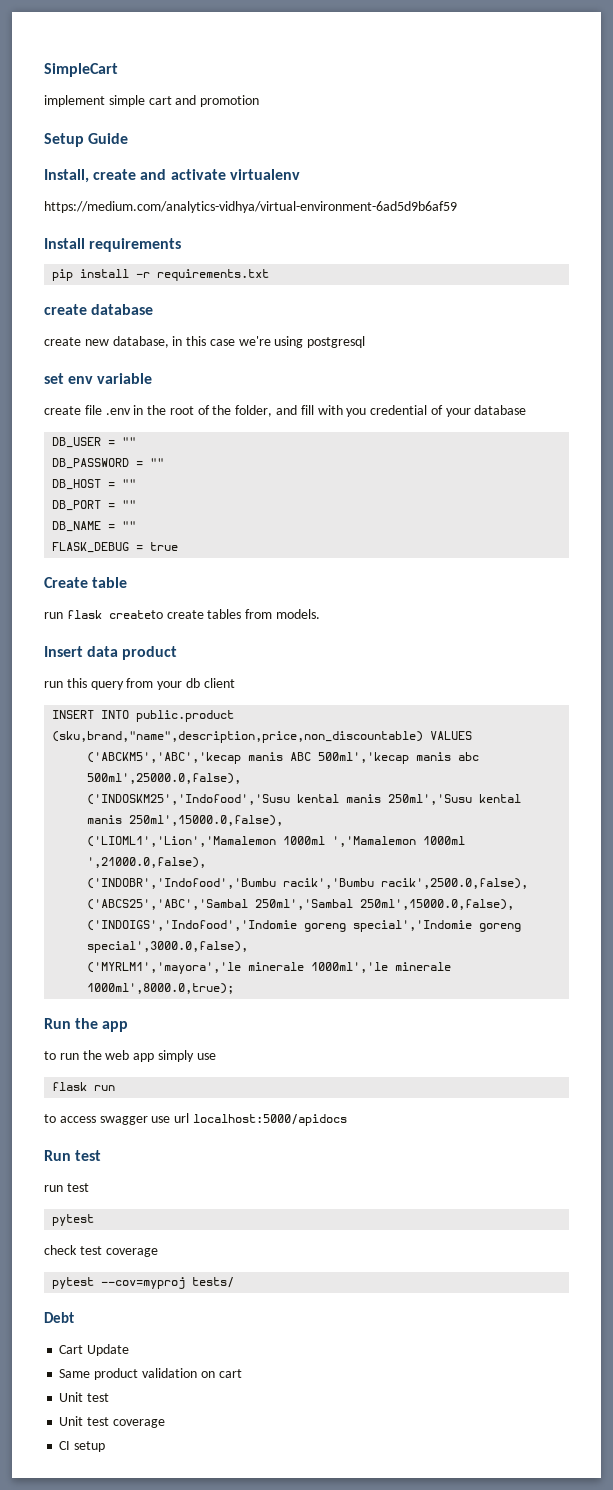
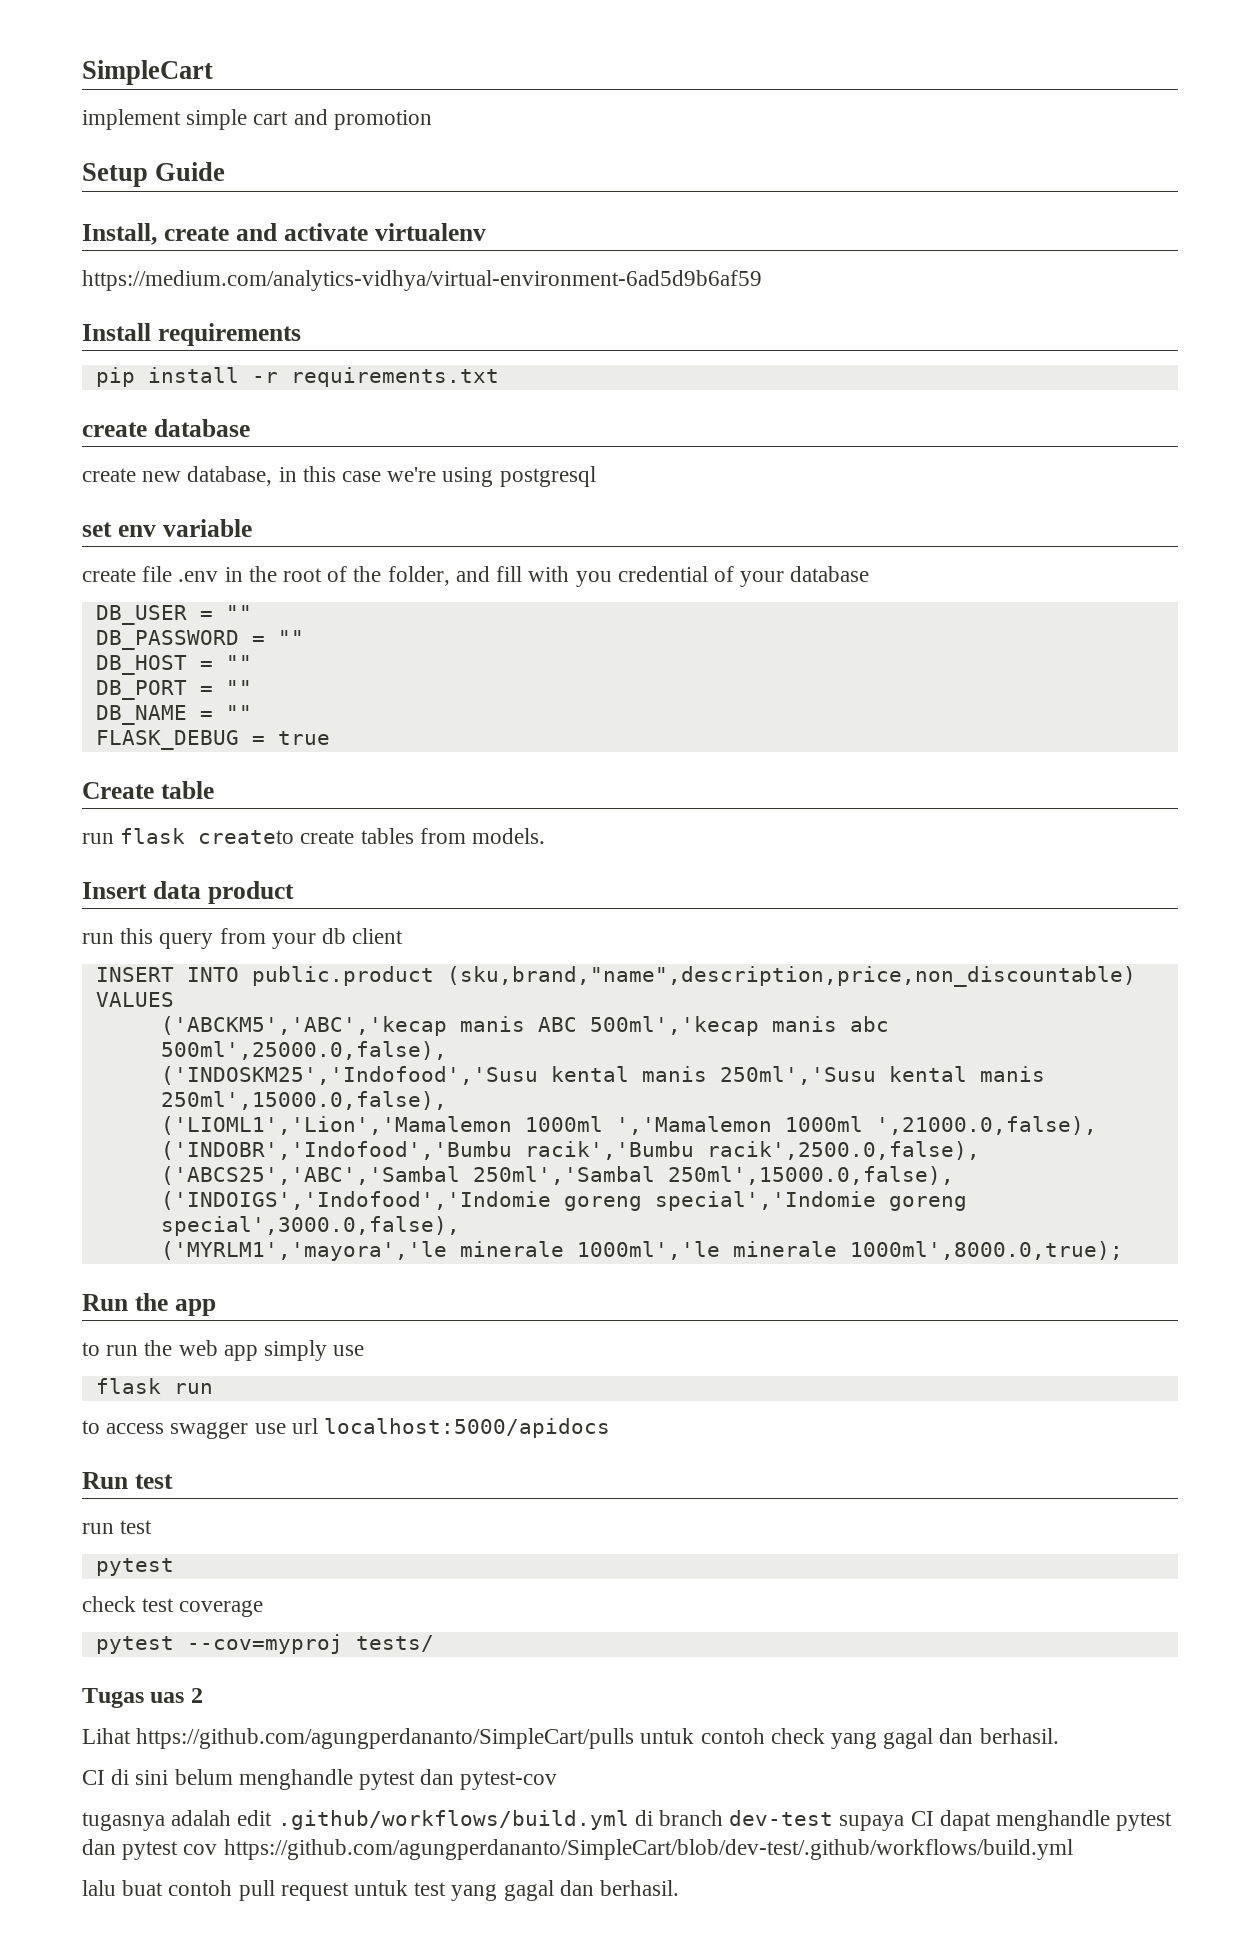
- Debt
- Cart Update
- Same product validation on cart
- Unit test
- Unit test coverage
- CI setup
+ Tugas uas 2
+ Lihat https://github.com/agungperdananto/SimpleCart/pulls untuk contoh check yang gagal dan berhasil.
+ CI di sini belum menghandle pytest dan pytest-cov
+ tugasnya adalah edit .github/workflows/build.yml di branch dev-test supaya CI dapat menghandle pytest dan pytest cov https://github.com/agungperdananto/SimpleCart/blob/dev-test/.github/workflows/build.yml
+ lalu buat contoh pull request untuk test yang gagal dan berhasil.

